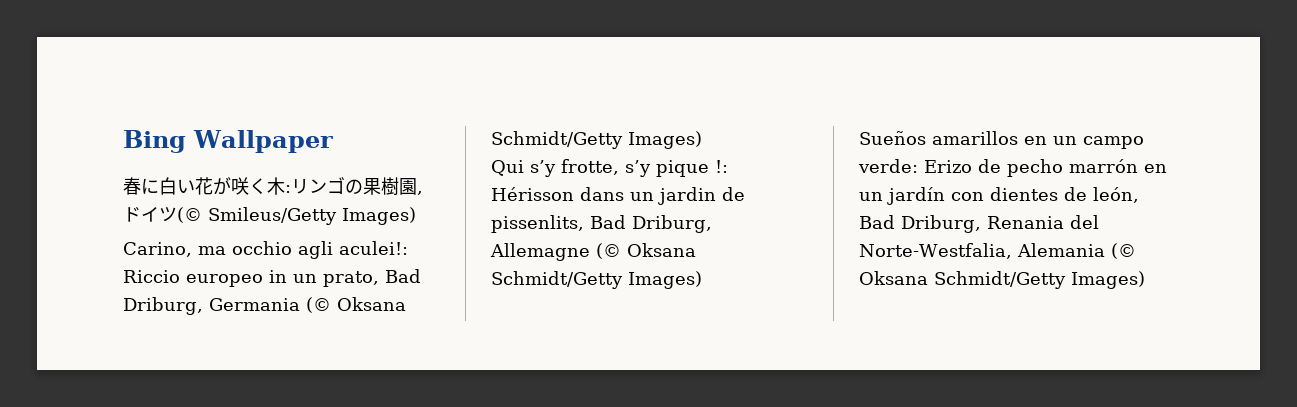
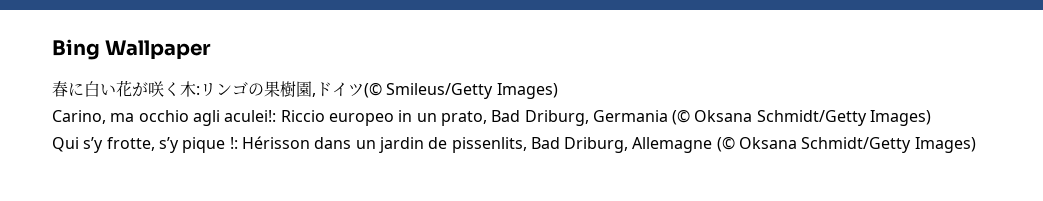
- Sueños amarillos en un campo verde: Erizo de pecho marrón en un jardín con dientes de león, Bad Driburg, Renania del Norte-Westfalia, Alemania (© Oksana Schmidt/Getty Images)

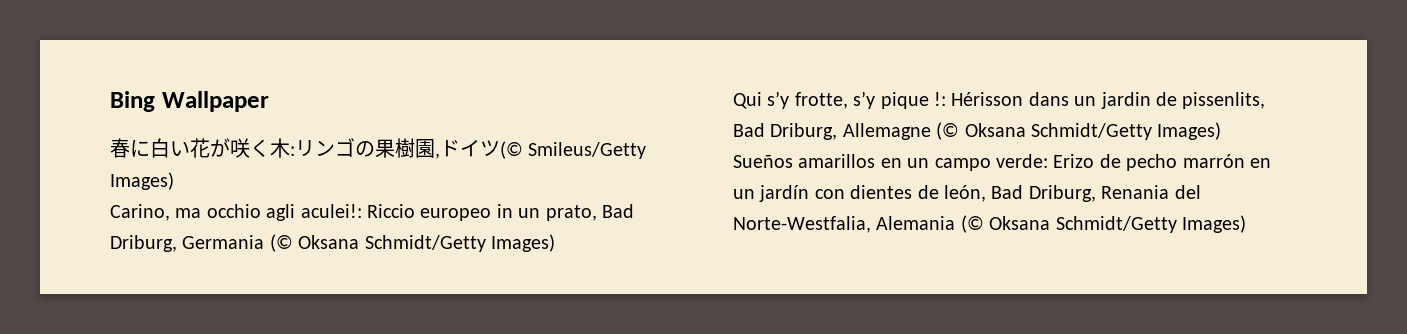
+ Sueños amarillos en un campo verde: Erizo de pecho marrón en un jardín con dientes de león, Bad Driburg, Renania del Norte-Westfalia, Alemania (© Oksana Schmidt/Getty Images)

